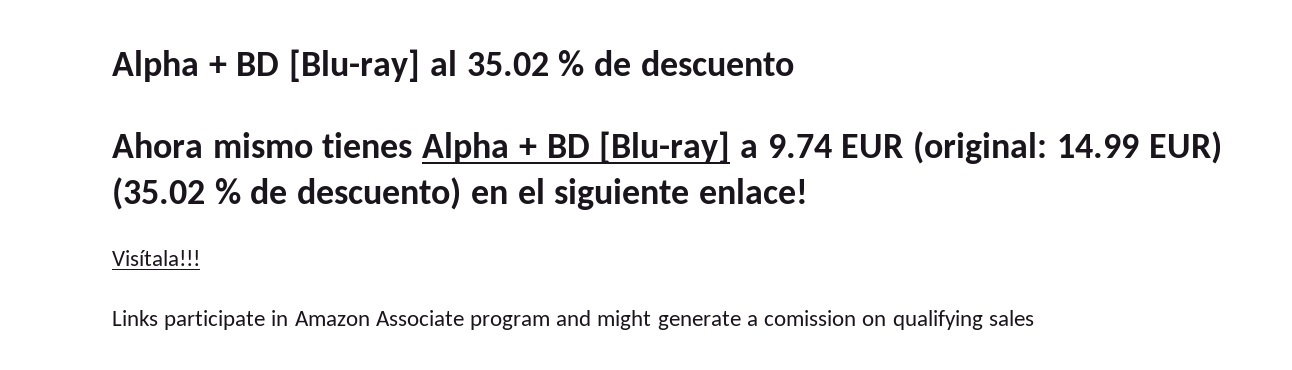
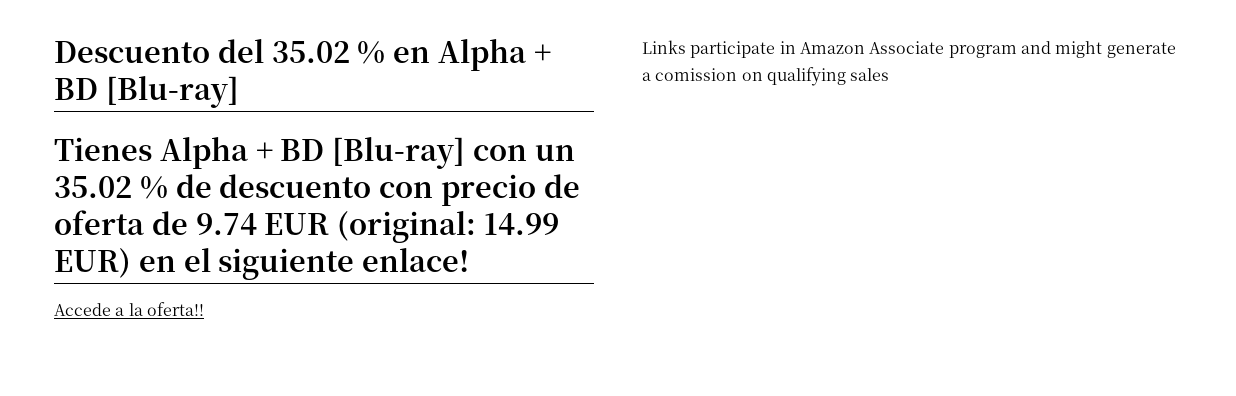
- Alpha + BD [Blu-ray] al 35.02 % de descuento
- Ahora mismo tienes Alpha + BD [Blu-ray] a 9.74 EUR (original: 14.99 EUR) (35.02 % de descuento) en el siguiente enlace!
+ Descuento del 35.02 % en Alpha + BD [Blu-ray]
+ Tienes Alpha + BD [Blu-ray] con un 35.02 % de descuento con precio de oferta de 9.74 EUR (original: 14.99 EUR) en el siguiente enlace!
- Visítala!!!
+ Accede a la oferta!!

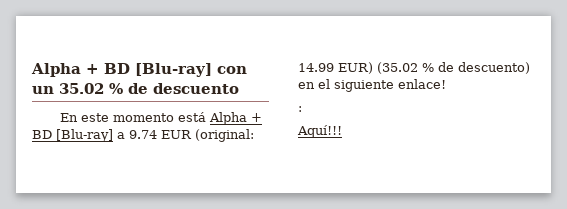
- Descuento del 35.02 % en Alpha + BD [Blu-ray]
- Tienes Alpha + BD [Blu-ray] con un 35.02 % de descuento con precio de oferta de 9.74 EUR (original: 14.99 EUR) en el siguiente enlace!
+ Alpha + BD [Blu-ray] con un 35.02 % de descuento
+ En este momento está Alpha + BD [Blu-ray] a 9.74 EUR (original: 14.99 EUR) (35.02 % de descuento) en el siguiente enlace!
- Accede a la oferta!!
- Links participate in Amazon Associate program and might generate a comission on qualifying sales
+ :
+ Aquí!!!

